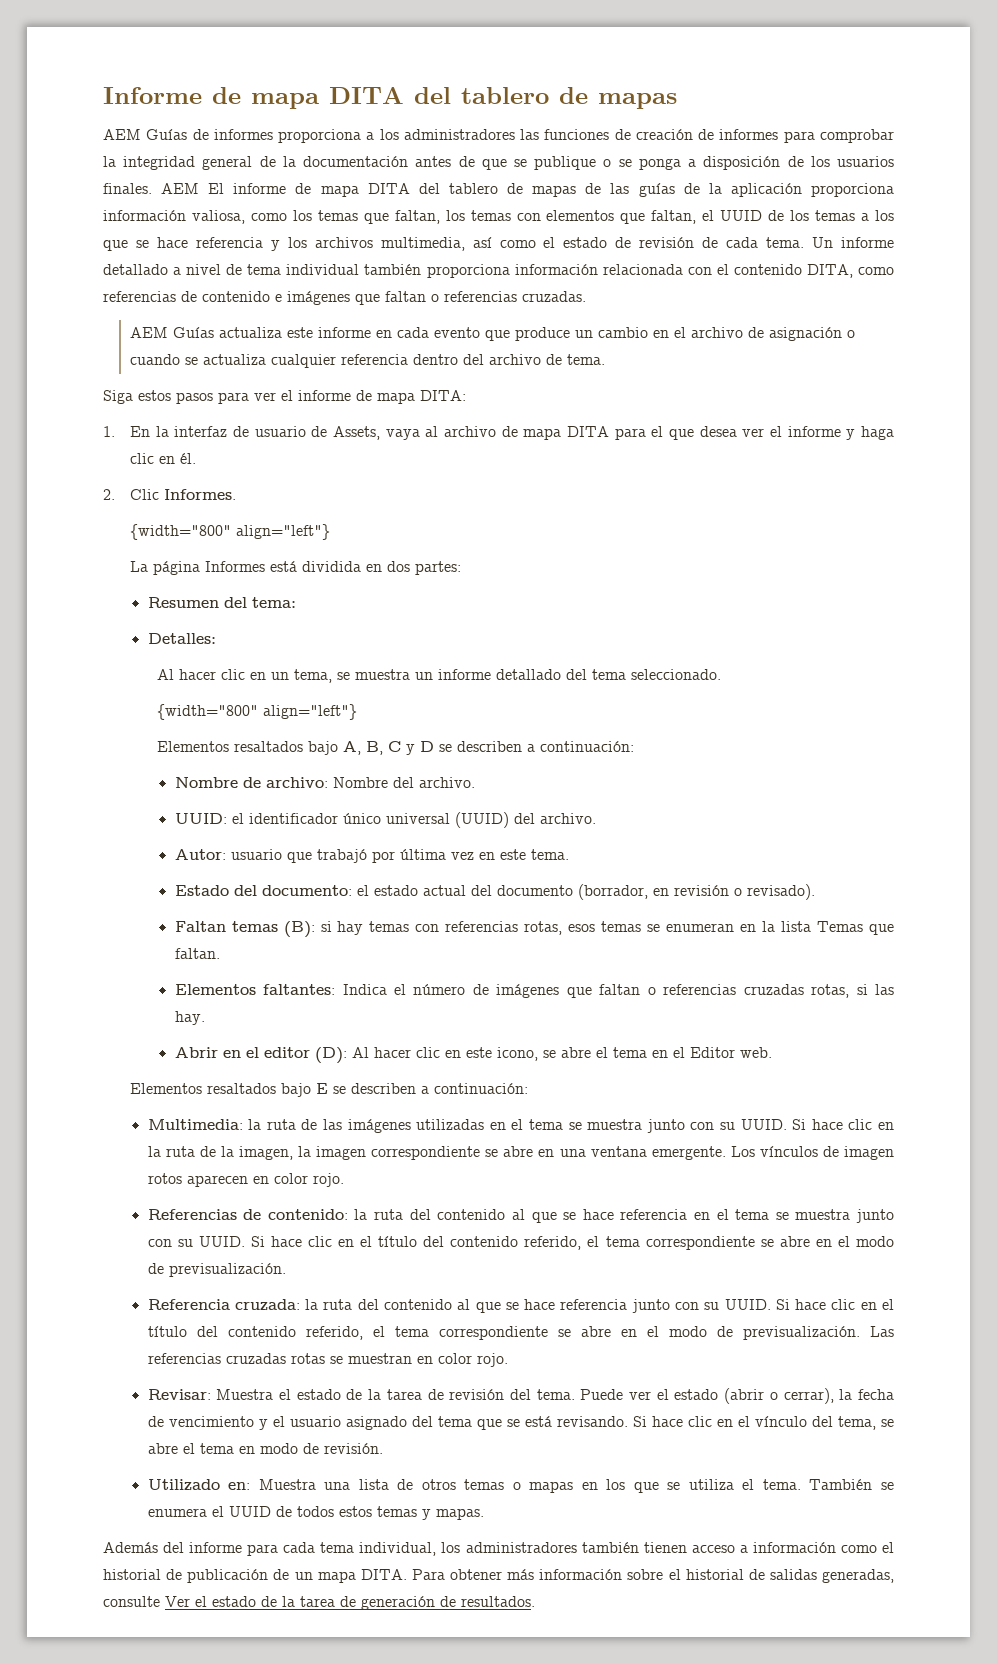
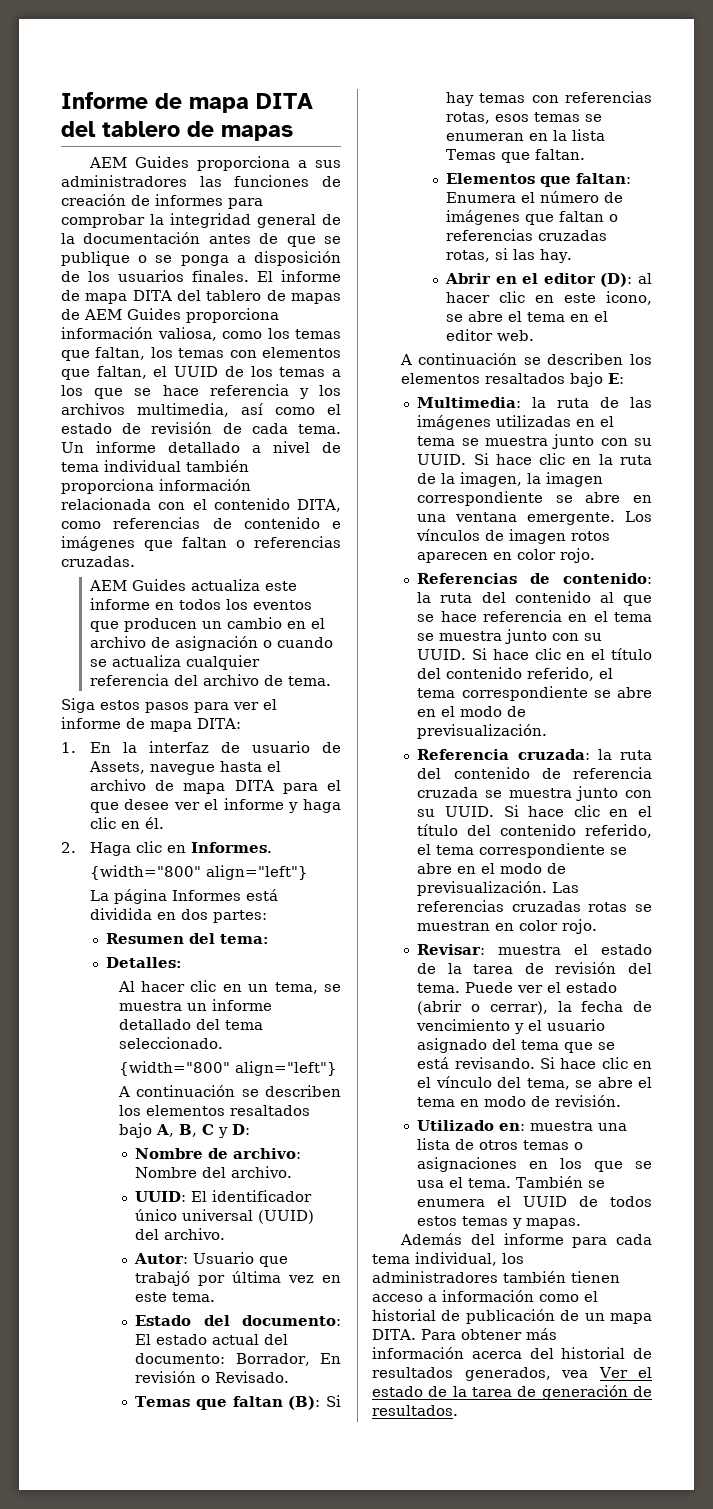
- AEM Guías de informes proporciona a los administradores las funciones de creación de informes para comprobar la integridad general de la documentación antes de que se publique o se ponga a disposición de los usuarios finales.
+ AEM Guides proporciona a sus administradores las funciones de creación de informes para comprobar la integridad general de la documentación antes de que se publique o se ponga a disposición de los usuarios finales.
- AEM El informe de mapa DITA del tablero de mapas de las guías de la aplicación proporciona información valiosa, como los temas que faltan, los temas con elementos que faltan, el UUID de los temas a los que se hace referencia y los archivos multimedia, así como el estado de revisión de cada tema.
+ El informe de mapa DITA del tablero de mapas de AEM Guides proporciona información valiosa, como los temas que faltan, los temas con elementos que faltan, el UUID de los temas a los que se hace referencia y los archivos multimedia, así como el estado de revisión de cada tema.
- AEM Guías actualiza este informe en cada evento que produce un cambio en el archivo de asignación o cuando se actualiza cualquier referencia dentro del archivo de tema.
+ AEM Guides actualiza este informe en todos los eventos que producen un cambio en el archivo de asignación o cuando se actualiza cualquier referencia del archivo de tema.
- 1. En la interfaz de usuario de Assets, vaya al archivo de mapa DITA para el que desea ver el informe y haga clic en él.
+ 1. En la interfaz de usuario de Assets, navegue hasta el archivo de mapa DITA para el que desee ver el informe y haga clic en él.
- 2. Clic Informes.
+ 2. Haga clic en Informes.
- Elementos resaltados bajo A, B, C y D se describen a continuación:
+ A continuación se describen los elementos resaltados bajo A, B, C y D:
- UUID: el identificador único universal (UUID) del archivo.
+ UUID: El identificador único universal (UUID) del archivo.
- Autor: usuario que trabajó por última vez en este tema.
+ Autor: Usuario que trabajó por última vez en este tema.
- Estado del documento: el estado actual del documento (borrador, en revisión o revisado).
- Faltan temas (B): si hay temas con referencias rotas, esos temas se enumeran en la lista Temas que faltan.
+ Estado del documento: El estado actual del documento: Borrador, En revisión o Revisado.
+ Temas que faltan (B): Si hay temas con referencias rotas, esos temas se enumeran en la lista Temas que faltan.
- Elementos faltantes: Indica el número de imágenes que faltan o referencias cruzadas rotas, si las hay.
+ Elementos que faltan: Enumera el número de imágenes que faltan o referencias cruzadas rotas, si las hay.
- Abrir en el editor (D): Al hacer clic en este icono, se abre el tema en el Editor web.
+ Abrir en el editor (D): al hacer clic en este icono, se abre el tema en el editor web.
- Elementos resaltados bajo E se describen a continuación:
+ A continuación se describen los elementos resaltados bajo E:
- Referencia cruzada: la ruta del contenido al que se hace referencia junto con su UUID.
+ Referencia cruzada: la ruta del contenido de referencia cruzada se muestra junto con su UUID.
- Revisar: Muestra el estado de la tarea de revisión del tema.
+ Revisar: muestra el estado de la tarea de revisión del tema.
- Utilizado en: Muestra una lista de otros temas o mapas en los que se utiliza el tema.
+ Utilizado en: muestra una lista de otros temas o asignaciones en los que se usa el tema.
- Para obtener más información sobre el historial de salidas generadas, consulte Ver el estado de la tarea de generación de resultados.
+ Para obtener más información acerca del historial de resultados generados, vea Ver el estado de la tarea de generación de resultados.

